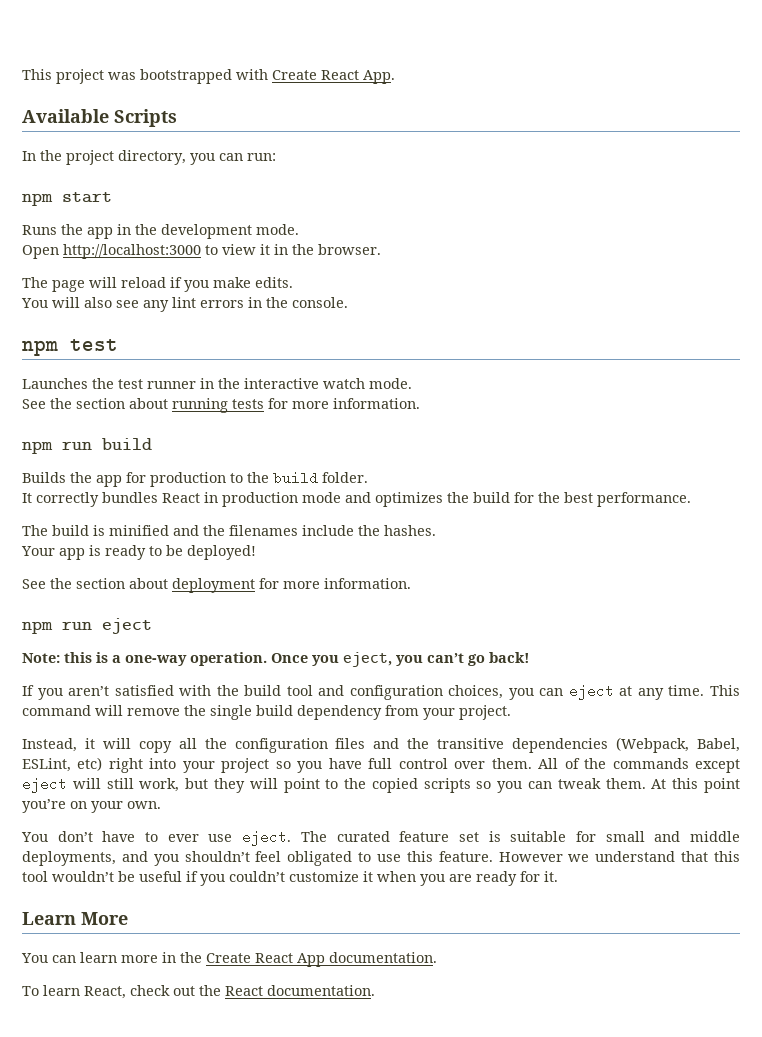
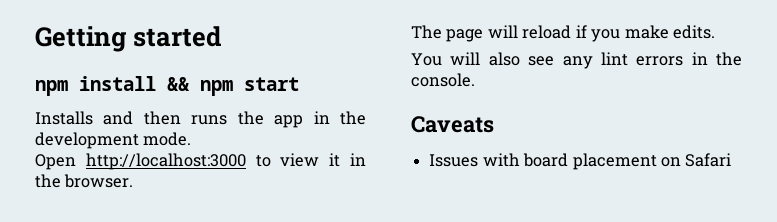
- This project was bootstrapped with Create React App.
- Available Scripts
- In the project directory, you can run:
- npm start
- Runs the app in the development mode.
+ Getting started
+ npm install && npm start
+ Installs and then runs the app in the development mode.
- npm test
- Launches the test runner in the interactive watch mode.
- See the section about running tests for more information.
- npm run build
- Builds the app for production to the build folder.
- It correctly bundles React in production mode and optimizes the build for the best performance.
- The build is minified and the filenames include the hashes.
- Your app is ready to be deployed!
- See the section about deployment for more information.
- npm run eject
- Note: this is a one-way operation. Once you eject, you can’t go back!
- If you aren’t satisfied with the build tool and configuration choices, you can eject at any time. This command will remove the single build dependency from your project.
- Instead, it will copy all the configuration files and the transitive dependencies (Webpack, Babel, ESLint, etc) right into your project so you have full control over them. All of the commands except eject will still work, but they will point to the copied scripts so you can tweak them. At this point you’re on your own.
- You don’t have to ever use eject. The curated feature set is suitable for small and middle deployments, and you shouldn’t feel obligated to use this feature. However we understand that this tool wouldn’t be useful if you couldn’t customize it when you are ready for it.
- Learn More
- You can learn more in the Create React App documentation.
- To learn React, check out the React documentation.
+ Caveats
+ Issues with board placement on Safari

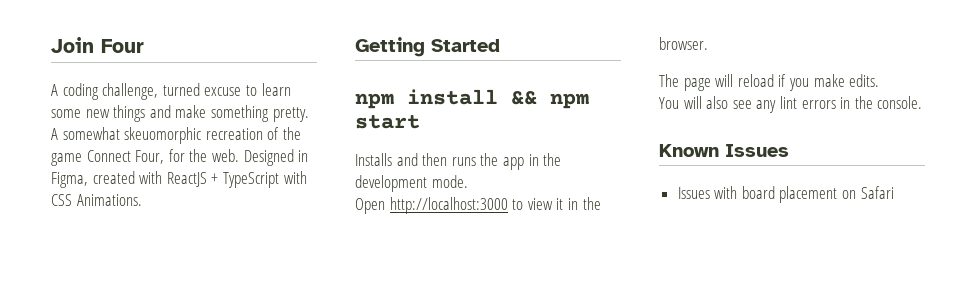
- Getting started
+ Join Four
+ A coding challenge, turned excuse to learn some new things and make something pretty. A somewhat skeuomorphic recreation of the game Connect Four, for the web. Designed in Figma, created with ReactJS + TypeScript with CSS Animations.
+ Getting Started
- Caveats
+ Known Issues

